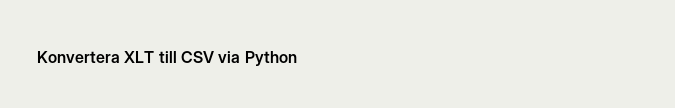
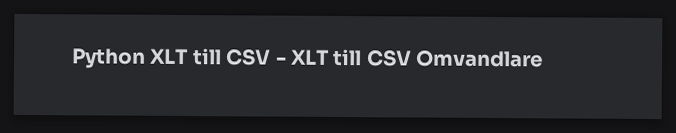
- Konvertera XLT till CSV via Python
+ Python XLT till CSV - XLT till CSV Omvandlare

